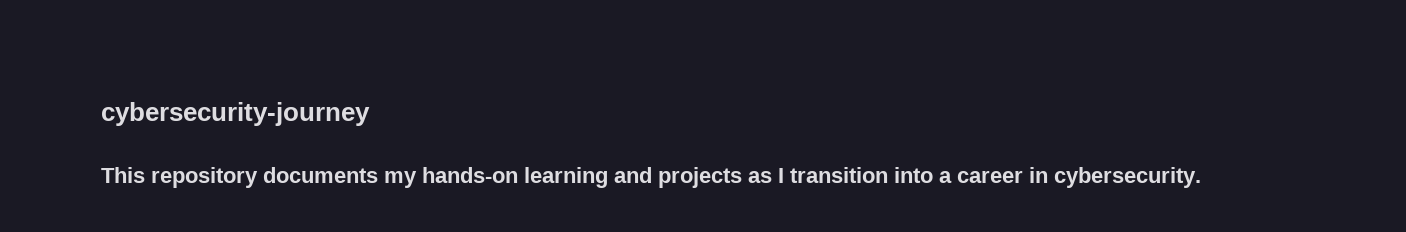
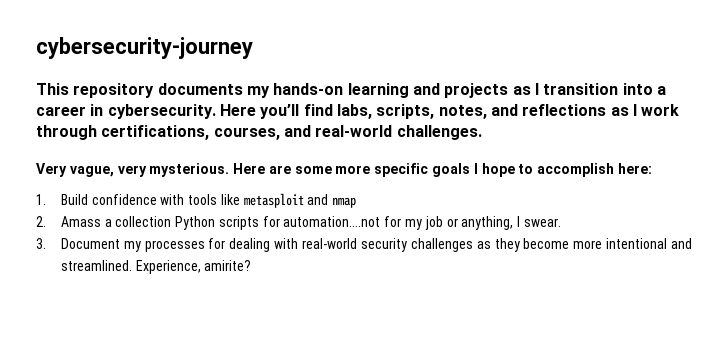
+ Here you’ll find labs, scripts, notes, and reflections as I work through certifications, courses, and real-world challenges.
+ Very vague, very mysterious. Here are some more specific goals I hope to accomplish here:
+ 1. Build confidence with tools like metasploit and nmap
+ 2. Amass a collection Python scripts for automation....not for my job or anything, I swear.
+ 3. Document my processes for dealing with real-world security challenges as they become more intentional and streamlined. Experience, amirite?

